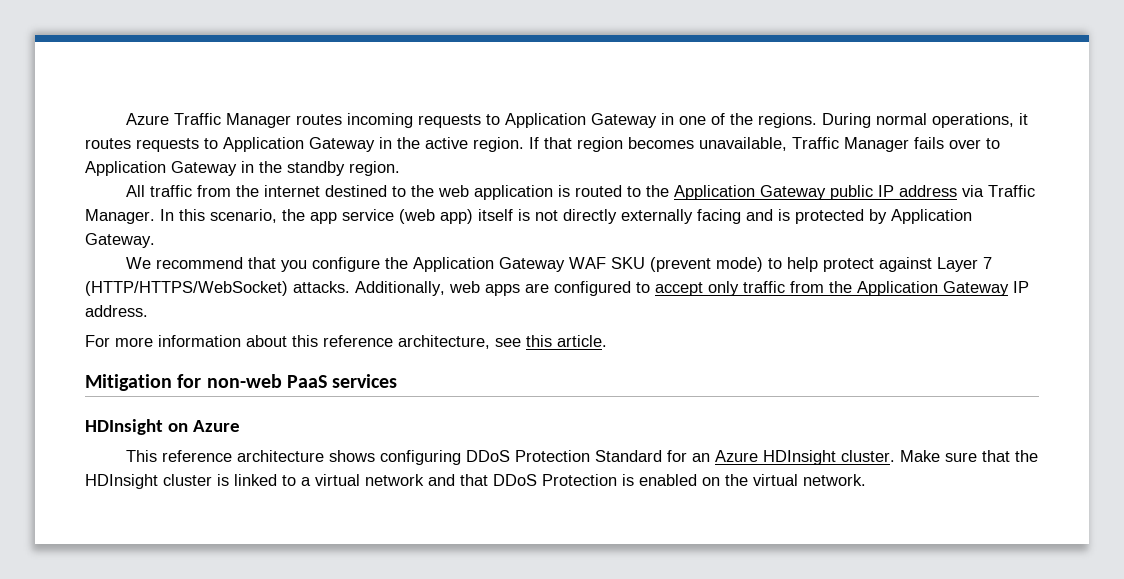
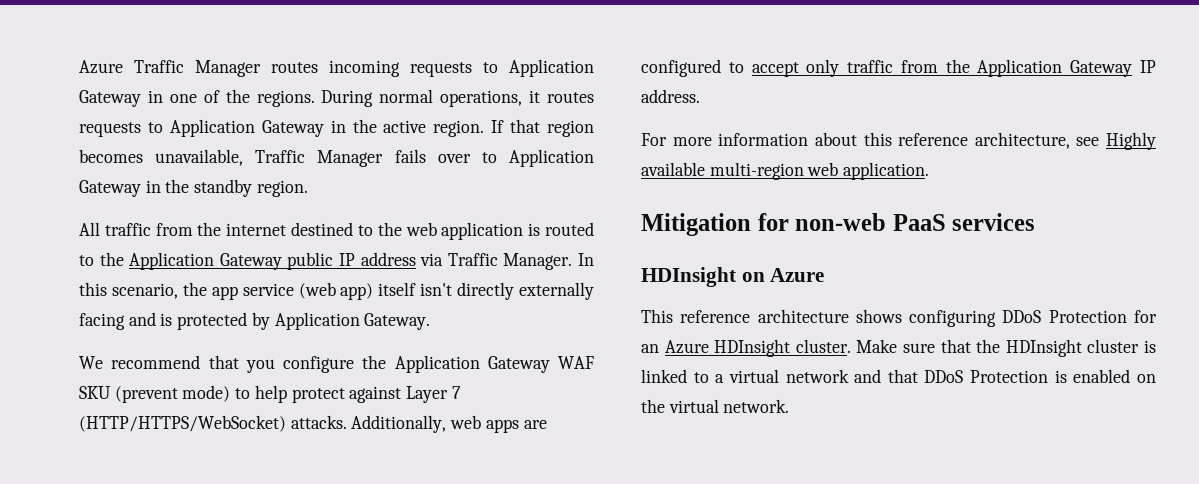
- In this scenario, the app service (web app) itself is not directly externally facing and is protected by Application Gateway.
+ In this scenario, the app service (web app) itself isn't directly externally facing and is protected by Application Gateway.
- For more information about this reference architecture, see this article.
+ For more information about this reference architecture, see Highly available multi-region web application.
- This reference architecture shows configuring DDoS Protection Standard for an Azure HDInsight cluster.
+ This reference architecture shows configuring DDoS Protection for an Azure HDInsight cluster.

